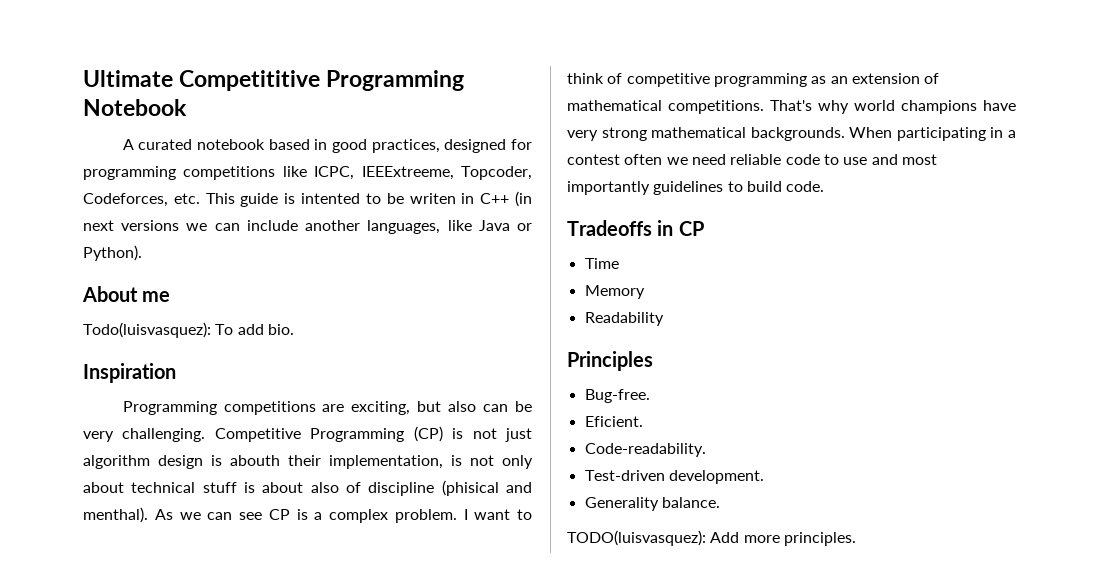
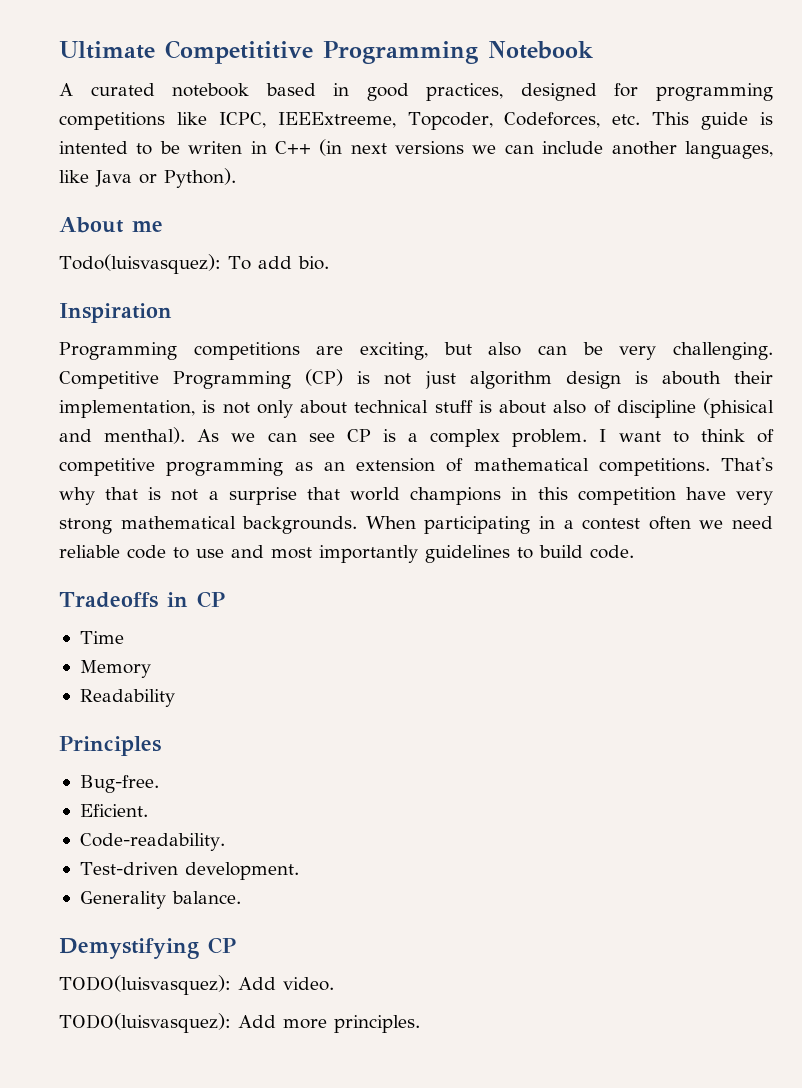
- That's why world champions have very strong mathematical backgrounds.
+ That's why that is not a surprise that world champions in this competition have very strong mathematical backgrounds.
+ Demystifying CP
+ TODO(luisvasquez): Add video.

